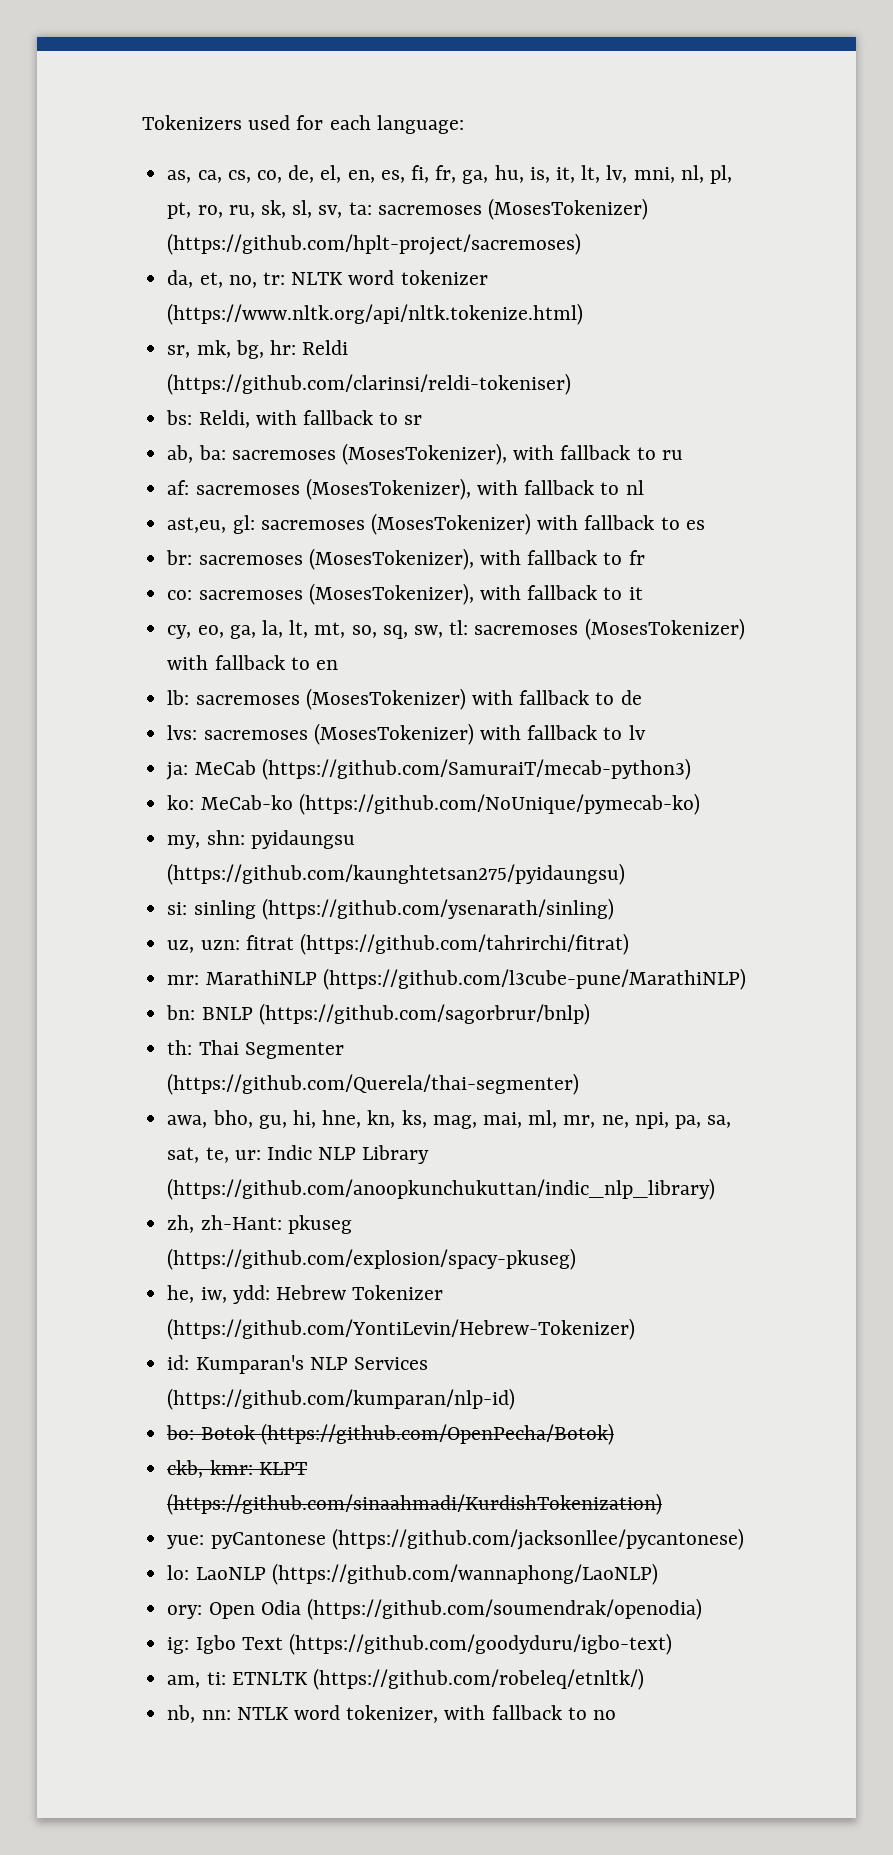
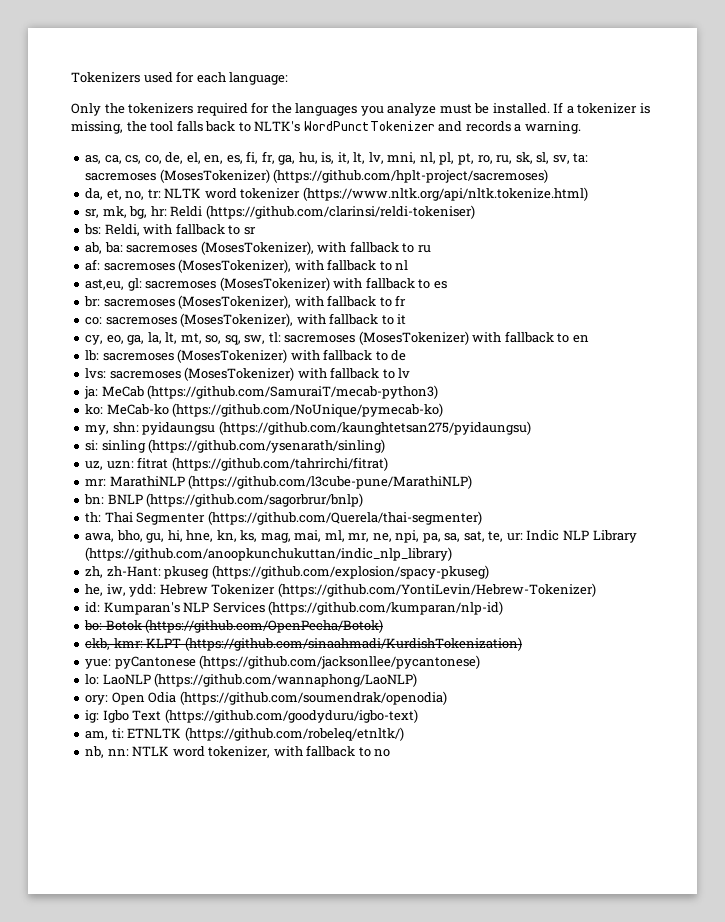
+ Only the tokenizers required for the languages you analyze must be installed. If a tokenizer is missing, the tool falls back to NLTK's WordPunctTokenizer and records a warning.

